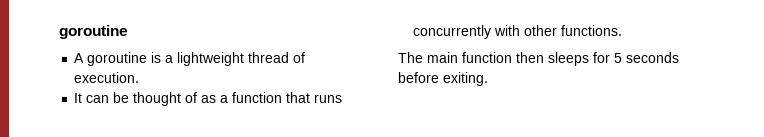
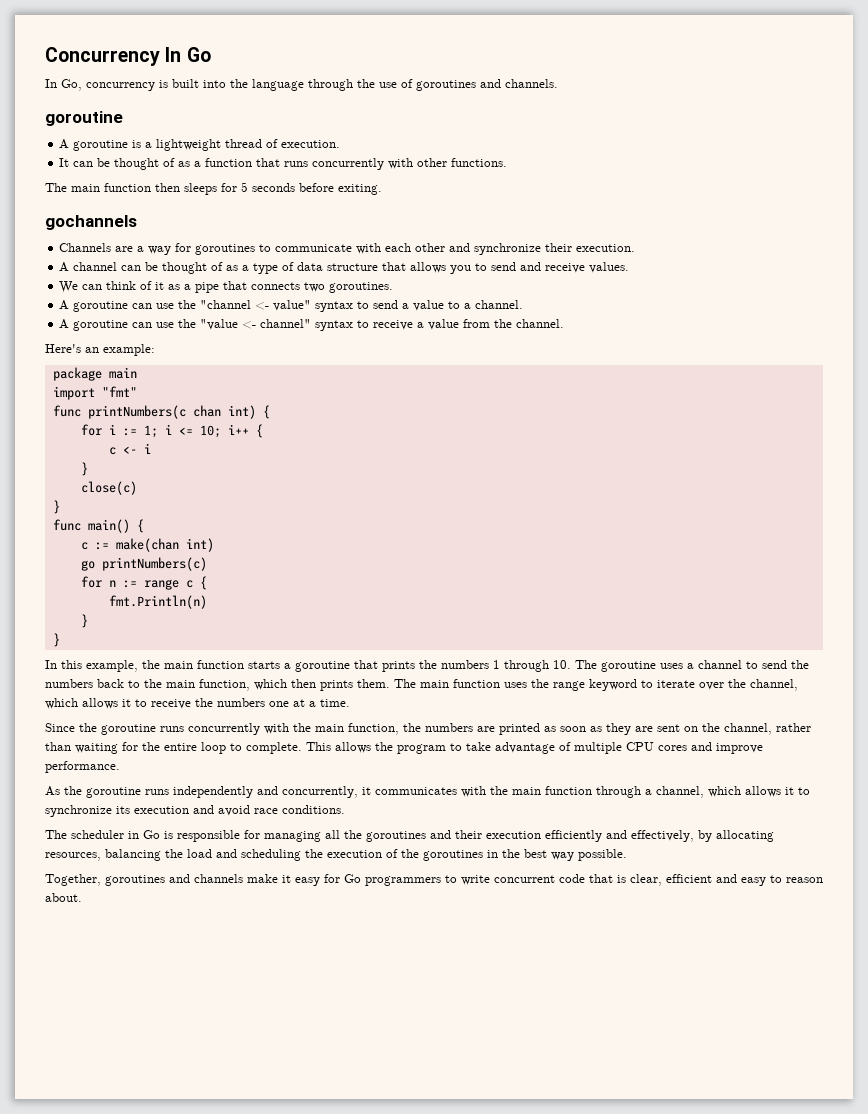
+ Concurrency In Go
+ In Go, concurrency is built into the language through the use of goroutines and channels.
+ gochannels
+ Channels are a way for goroutines to communicate with each other and synchronize their execution.
+ A channel can be thought of as a type of data structure that allows you to send and receive values.
+ We can think of it as a pipe that connects two goroutines.
+ A goroutine can use the "channel <- value" syntax to send a value to a channel.
+ A goroutine can use the "value <- channel" syntax to receive a value from the channel.
+ Here's an example:
+ package main
+ import "fmt"
+ func printNumbers(c chan int) {
+ for i := 1; i <= 10; i++ {
+ c <- i
+ }
+ close(c)
+ }
+ func main() {
+ c := make(chan int)
+ go printNumbers(c)
+ for n := range c {
+ fmt.Println(n)
+ }
+ }
+ In this example, the main function starts a goroutine that prints the numbers 1 through 10. The goroutine uses a channel to send the numbers back to the main function, which then prints them. The main function uses the range keyword to iterate over the channel, which allows it to receive the numbers one at a time.
+ Since the goroutine runs concurrently with the main function, the numbers are printed as soon as they are sent on the channel, rather than waiting for the entire loop to complete. This allows the program to take advantage of multiple CPU cores and improve performance.
+ As the goroutine runs independently and concurrently, it communicates with the main function through a channel, which allows it to synchronize its execution and avoid race conditions.
+ The scheduler in Go is responsible for managing all the goroutines and their execution efficiently and effectively, by allocating resources, balancing the load and scheduling the execution of the goroutines in the best way possible.
+ Together, goroutines and channels make it easy for Go programmers to write concurrent code that is clear, efficient and easy to reason about.

